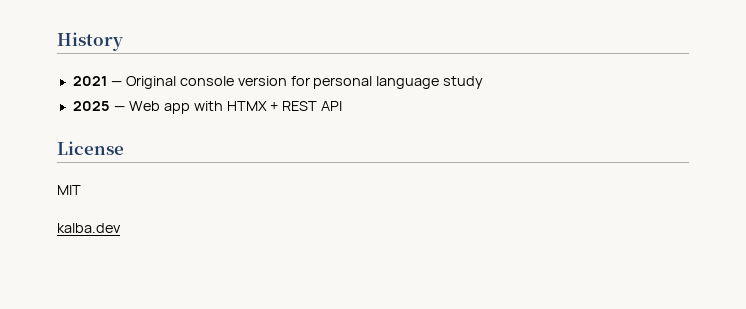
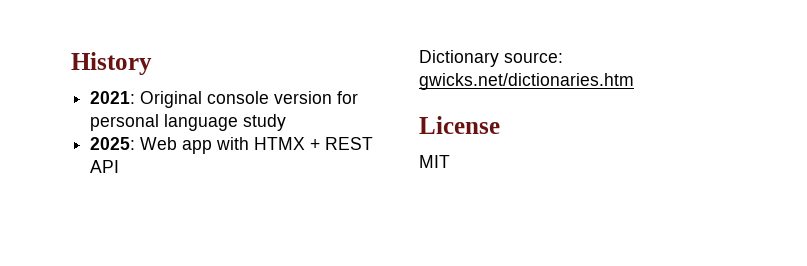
- 2021 — Original console version for personal language study
+ 2021: Original console version for personal language study
- 2025 — Web app with HTMX + REST API
+ 2025: Web app with HTMX + REST API
+ Dictionary source: gwicks.net/dictionaries.htm
- kalba.dev

